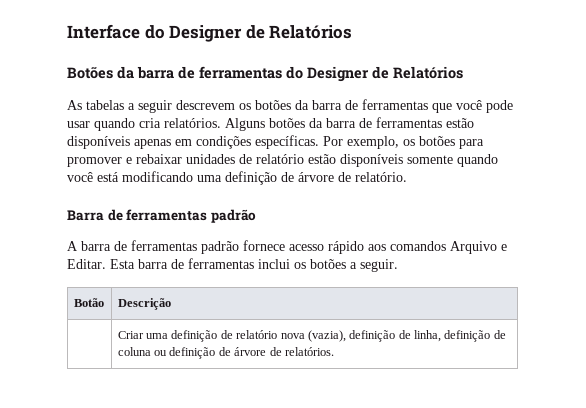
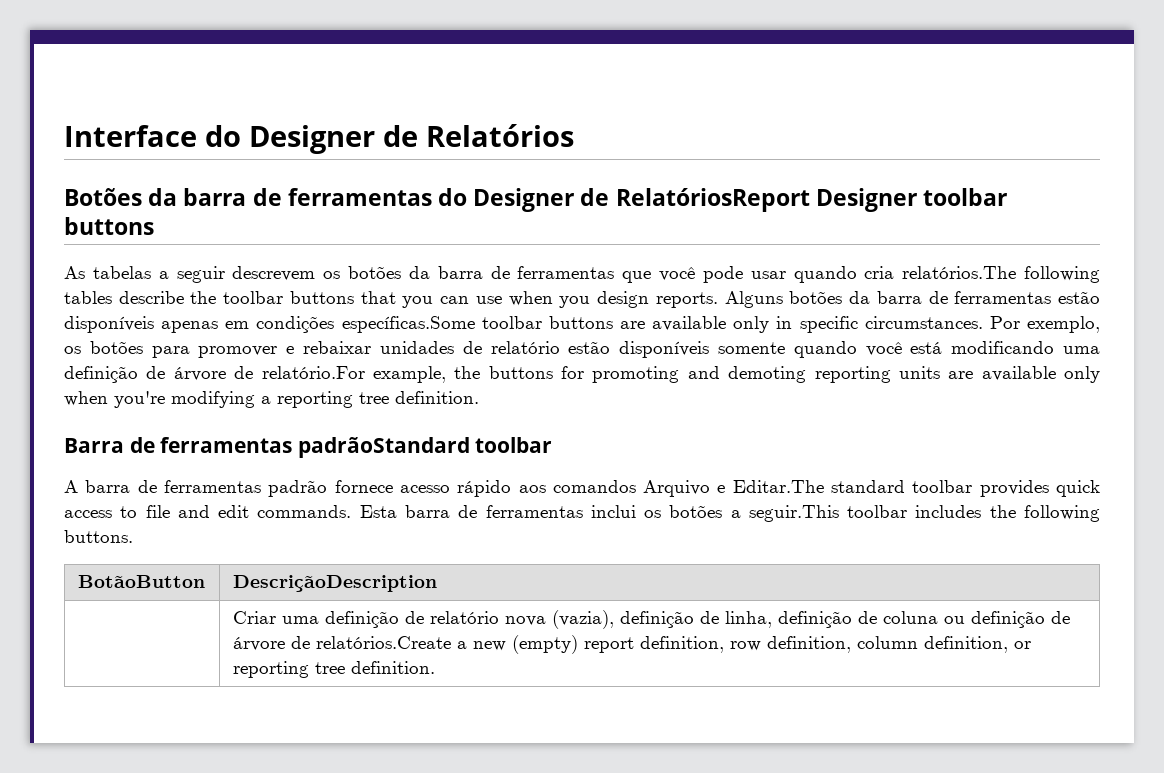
- Botões da barra de ferramentas do Designer de Relatórios
+ Botões da barra de ferramentas do Designer de RelatóriosReport Designer toolbar buttons
- As tabelas a seguir descrevem os botões da barra de ferramentas que você pode usar quando cria relatórios.
+ As tabelas a seguir descrevem os botões da barra de ferramentas que você pode usar quando cria relatórios.The following tables describe the toolbar buttons that you can use when you design reports.
- Alguns botões da barra de ferramentas estão disponíveis apenas em condições específicas.
+ Alguns botões da barra de ferramentas estão disponíveis apenas em condições específicas.Some toolbar buttons are available only in specific circumstances.
- Por exemplo, os botões para promover e rebaixar unidades de relatório estão disponíveis somente quando você está modificando uma definição de árvore de relatório.
+ Por exemplo, os botões para promover e rebaixar unidades de relatório estão disponíveis somente quando você está modificando uma definição de árvore de relatório.For example, the buttons for promoting and demoting reporting units are available only when you're modifying a reporting tree definition.
- Barra de ferramentas padrão
+ Barra de ferramentas padrãoStandard toolbar
- A barra de ferramentas padrão fornece acesso rápido aos comandos Arquivo e Editar.
+ A barra de ferramentas padrão fornece acesso rápido aos comandos Arquivo e Editar.The standard toolbar provides quick access to file and edit commands.
- Esta barra de ferramentas inclui os botões a seguir.
- Botão | Descrição
+ Esta barra de ferramentas inclui os botões a seguir.This toolbar includes the following buttons.
+ BotãoButton | DescriçãoDescription
- | Criar uma definição de relatório nova (vazia), definição de linha, definição de coluna ou definição de árvore de relatórios.
+ | Criar uma definição de relatório nova (vazia), definição de linha, definição de coluna ou definição de árvore de relatórios.Create a new (empty) report definition, row definition, column definition, or reporting tree definition.

